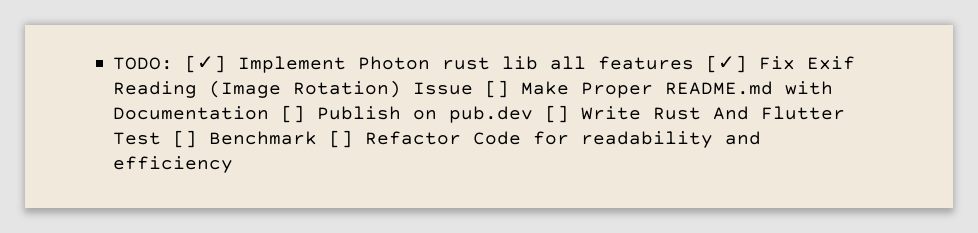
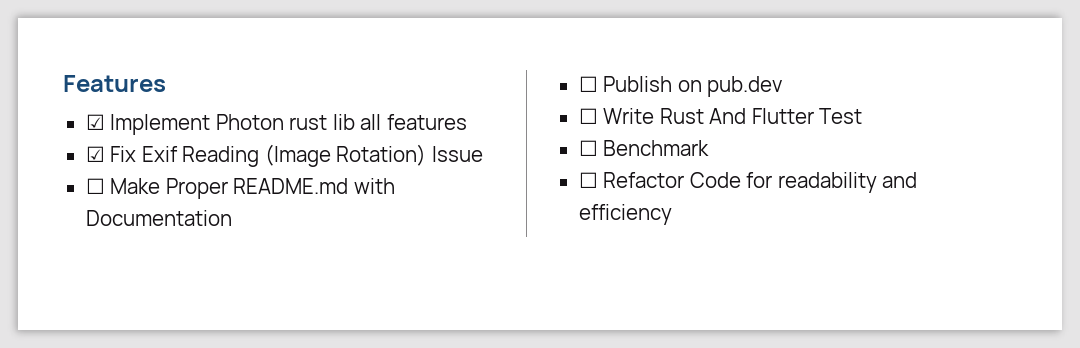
- TODO: [✓] Implement Photon rust lib all features [✓] Fix Exif Reading (Image Rotation) Issue [] Make Proper README.md with Documentation [] Publish on pub.dev [] Write Rust And Flutter Test [] Benchmark [] Refactor Code for readability and efficiency
+ Features
+ ☑ Implement Photon rust lib all features
+ ☑ Fix Exif Reading (Image Rotation) Issue
+ ☐ Make Proper README.md with Documentation
+ ☐ Publish on pub.dev
+ ☐ Write Rust And Flutter Test
+ ☐ Benchmark
+ ☐ Refactor Code for readability and efficiency

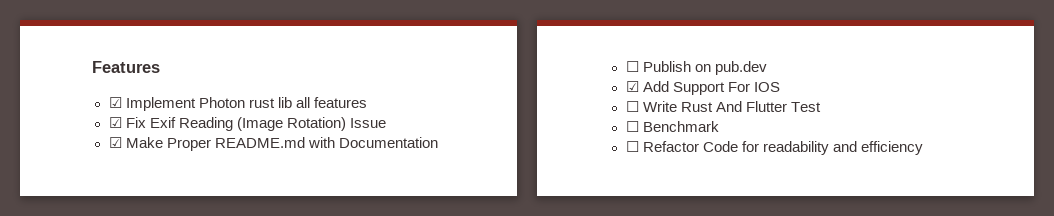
- ☐ Make Proper README.md with Documentation
+ ☑ Make Proper README.md with Documentation
+ ☑ Add Support For IOS

